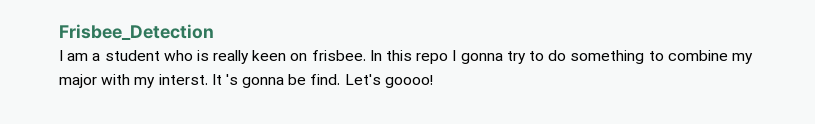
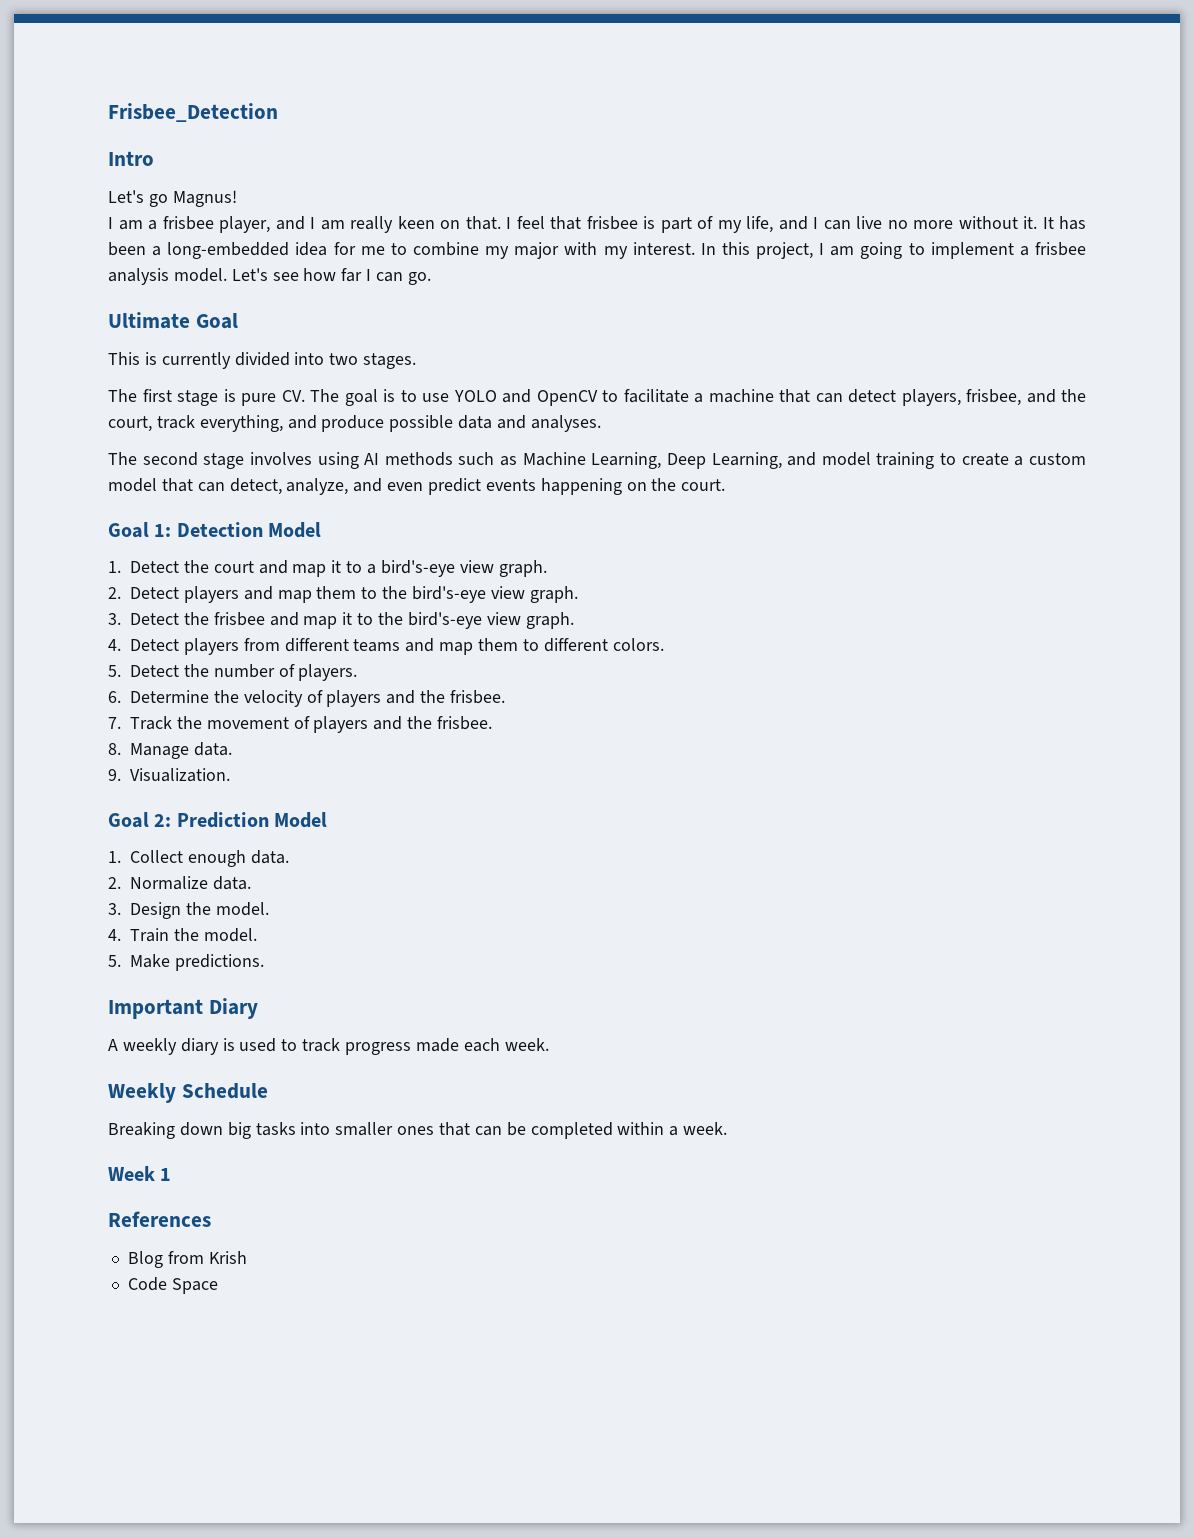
+ Intro
+ Let's go Magnus!
- I am a student who is really keen on frisbee. In this repo I gonna try to do something to combine my major with my interst. It 's gonna be find. Let's goooo!
+ I am a frisbee player, and I am really keen on that. I feel that frisbee is part of my life, and I can live no more without it. It has been a long-embedded idea for me to combine my major with my interest. In this project, I am going to implement a frisbee analysis model. Let's see how far I can go.
+ Ultimate Goal
+ This is currently divided into two stages.
+ The first stage is pure CV. The goal is to use YOLO and OpenCV to facilitate a machine that can detect players, frisbee, and the court, track everything, and produce possible data and analyses.
+ The second stage involves using AI methods such as Machine Learning, Deep Learning, and model training to create a custom model that can detect, analyze, and even predict events happening on the court.
+ Goal 1: Detection Model
+ 1. Detect the court and map it to a bird's-eye view graph.
+ 2. Detect players and map them to the bird's-eye view graph.
+ 3. Detect the frisbee and map it to the bird's-eye view graph.
+ 4. Detect players from different teams and map them to different colors.
+ 5. Detect the number of players.
+ 6. Determine the velocity of players and the frisbee.
+ 7. Track the movement of players and the frisbee.
+ 8. Manage data.
+ 9. Visualization.
+ Goal 2: Prediction Model
+ 1. Collect enough data.
+ 2. Normalize data.
+ 3. Design the model.
+ 4. Train the model.
+ 5. Make predictions.
+ Important Diary
+ A weekly diary is used to track progress made each week.
+ Weekly Schedule
+ Breaking down big tasks into smaller ones that can be completed within a week.
+ Week 1
+ References
+ Blog from Krish
+ Code Space

